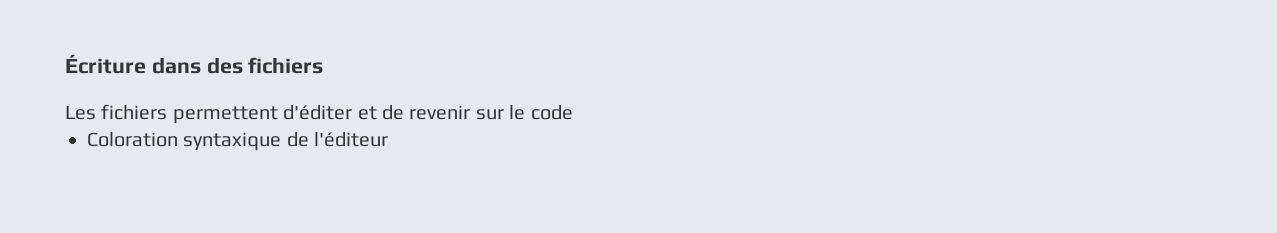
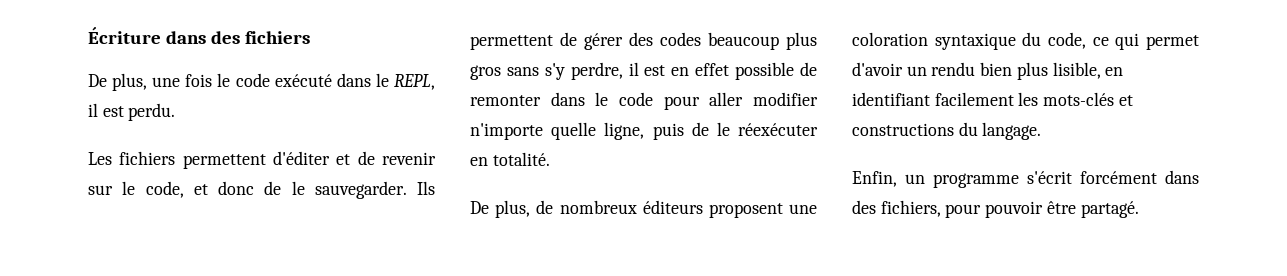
+ De plus, une fois le code exécuté dans le REPL, il est perdu.
- Les fichiers permettent d'éditer et de revenir sur le code
- Coloration syntaxique de l'éditeur
+ Les fichiers permettent d'éditer et de revenir sur le code, et donc de le sauvegarder. Ils permettent de gérer des codes beaucoup plus gros sans s'y perdre, il est en effet possible de remonter dans le code pour aller modifier n'importe quelle ligne, puis de le réexécuter en totalité.
+ De plus, de nombreux éditeurs proposent une coloration syntaxique du code, ce qui permet d'avoir un rendu bien plus lisible, en identifiant facilement les mots-clés et constructions du langage.
+ Enfin, un programme s'écrit forcément dans des fichiers, pour pouvoir être partagé.

